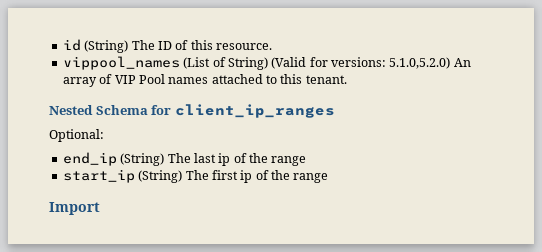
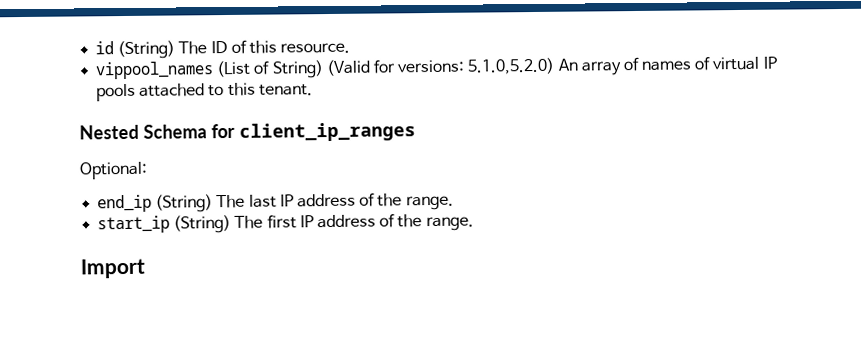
- vippool_names (List of String) (Valid for versions: 5.1.0,5.2.0) An array of VIP Pool names attached to this tenant.
+ vippool_names (List of String) (Valid for versions: 5.1.0,5.2.0) An array of names of virtual IP pools attached to this tenant.
- end_ip (String) The last ip of the range
+ end_ip (String) The last IP address of the range.
- start_ip (String) The first ip of the range
+ start_ip (String) The first IP address of the range.

